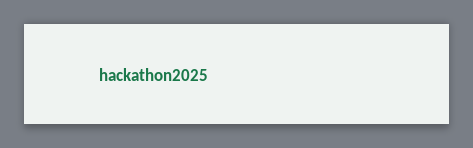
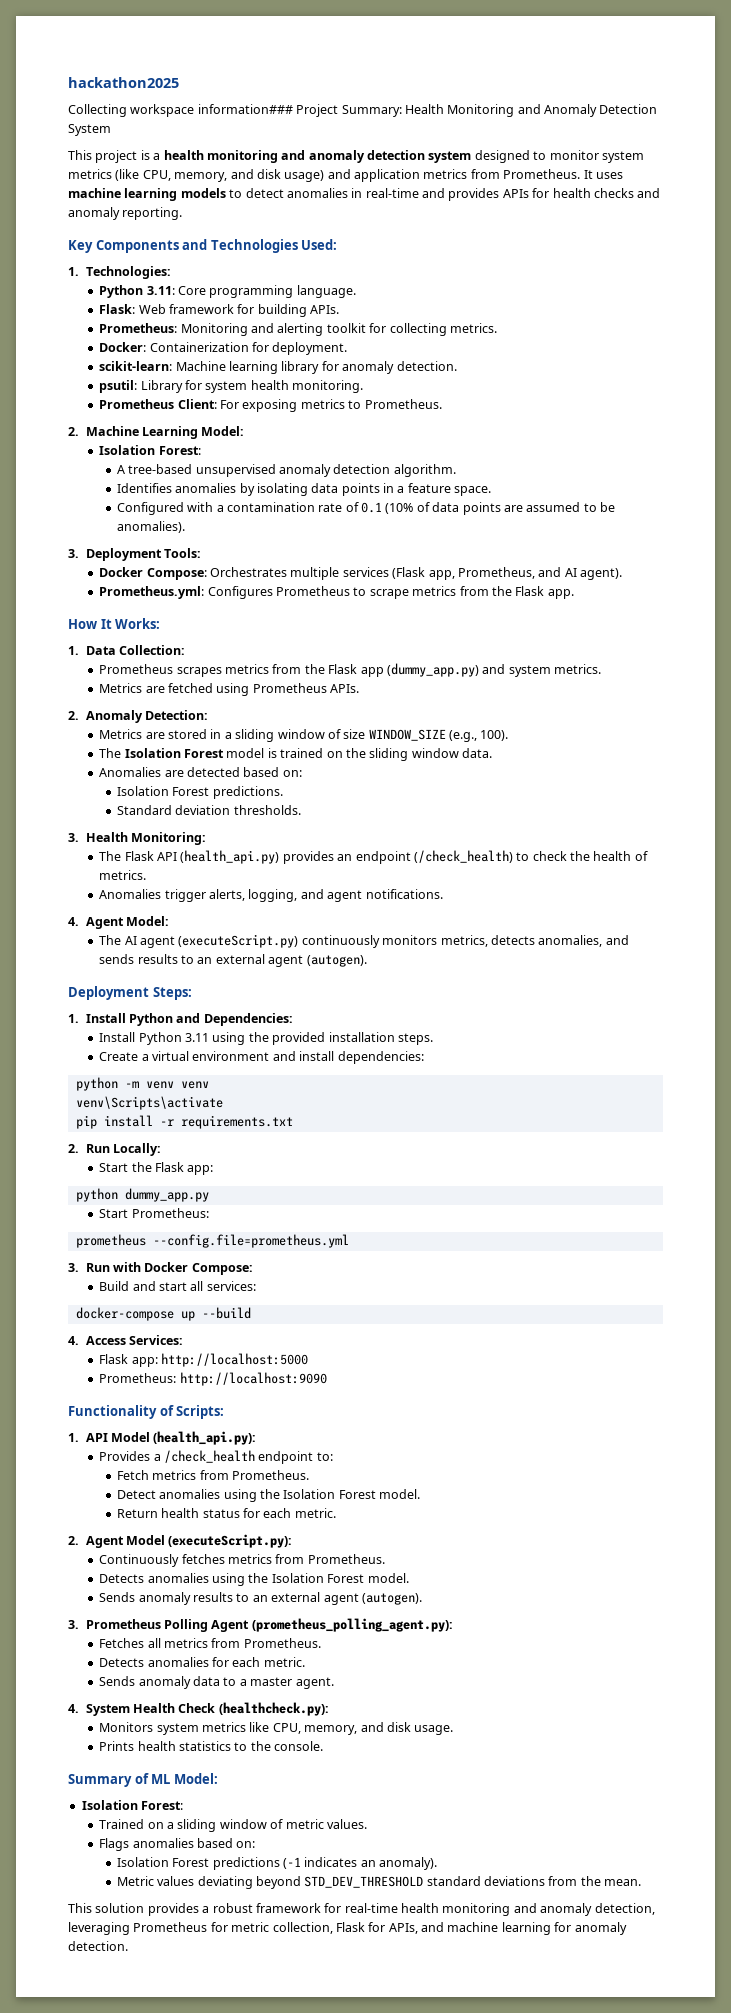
+ Collecting workspace information### Project Summary: Health Monitoring and Anomaly Detection System
+ This project is a health monitoring and anomaly detection system designed to monitor system metrics (like CPU, memory, and disk usage) and application metrics from Prometheus. It uses machine learning models to detect anomalies in real-time and provides APIs for health checks and anomaly reporting.
+ Key Components and Technologies Used:
+ 1. Technologies:
+ Python 3.11: Core programming language.
+ Flask: Web framework for building APIs.
+ Prometheus: Monitoring and alerting toolkit for collecting metrics.
+ Docker: Containerization for deployment.
+ scikit-learn: Machine learning library for anomaly detection.
+ psutil: Library for system health monitoring.
+ Prometheus Client: For exposing metrics to Prometheus.
+ 2. Machine Learning Model:
+ Isolation Forest:
+ A tree-based unsupervised anomaly detection algorithm.
+ Identifies anomalies by isolating data points in a feature space.
+ Configured with a contamination rate of 0.1 (10% of data points are assumed to be anomalies).
+ 3. Deployment Tools:
+ Docker Compose: Orchestrates multiple services (Flask app, Prometheus, and AI agent).
+ Prometheus.yml: Configures Prometheus to scrape metrics from the Flask app.
+ How It Works:
+ 1. Data Collection:
+ Prometheus scrapes metrics from the Flask app (dummy_app.py) and system metrics.
+ Metrics are fetched using Prometheus APIs.
+ 2. Anomaly Detection:
+ Metrics are stored in a sliding window of size WINDOW_SIZE (e.g., 100).
+ The Isolation Forest model is trained on the sliding window data.
+ Anomalies are detected based on:
+ Isolation Forest predictions.
+ Standard deviation thresholds.
+ 3. Health Monitoring:
+ The Flask API (health_api.py) provides an endpoint (/check_health) to check the health of metrics.
+ Anomalies trigger alerts, logging, and agent notifications.
+ 4. Agent Model:
+ The AI agent (executeScript.py) continuously monitors metrics, detects anomalies, and sends results to an external agent (autogen).
+ Deployment Steps:
+ 1. Install Python and Dependencies:
+ Install Python 3.11 using the provided installation steps.
+ Create a virtual environment and install dependencies:
+ python -m venv venv
+ venv\Scripts\activate
+ pip install -r requirements.txt
+ 2. Run Locally:
+ Start the Flask app:
+ python dummy_app.py
+ Start Prometheus:
+ prometheus --config.file=prometheus.yml
+ 3. Run with Docker Compose:
+ Build and start all services:
+ docker-compose up --build
+ 4. Access Services:
+ Flask app: http://localhost:5000
+ Prometheus: http://localhost:9090
+ Functionality of Scripts:
+ 1. API Model (health_api.py):
+ Provides a /check_health endpoint to:
+ Fetch metrics from Prometheus.
+ Detect anomalies using the Isolation Forest model.
+ Return health status for each metric.
+ 2. Agent Model (executeScript.py):
+ Continuously fetches metrics from Prometheus.
+ Detects anomalies using the Isolation Forest model.
+ Sends anomaly results to an external agent (autogen).
+ 3. Prometheus Polling Agent (prometheus_polling_agent.py):
+ Fetches all metrics from Prometheus.
+ Detects anomalies for each metric.
+ Sends anomaly data to a master agent.
+ 4. System Health Check (healthcheck.py):
+ Monitors system metrics like CPU, memory, and disk usage.
+ Prints health statistics to the console.
+ Summary of ML Model:
+ Isolation Forest:
+ Trained on a sliding window of metric values.
+ Flags anomalies based on:
+ Isolation Forest predictions (-1 indicates an anomaly).
+ Metric values deviating beyond STD_DEV_THRESHOLD standard deviations from the mean.
+ This solution provides a robust framework for real-time health monitoring and anomaly detection, leveraging Prometheus for metric collection, Flask for APIs, and machine learning for anomaly detection.

